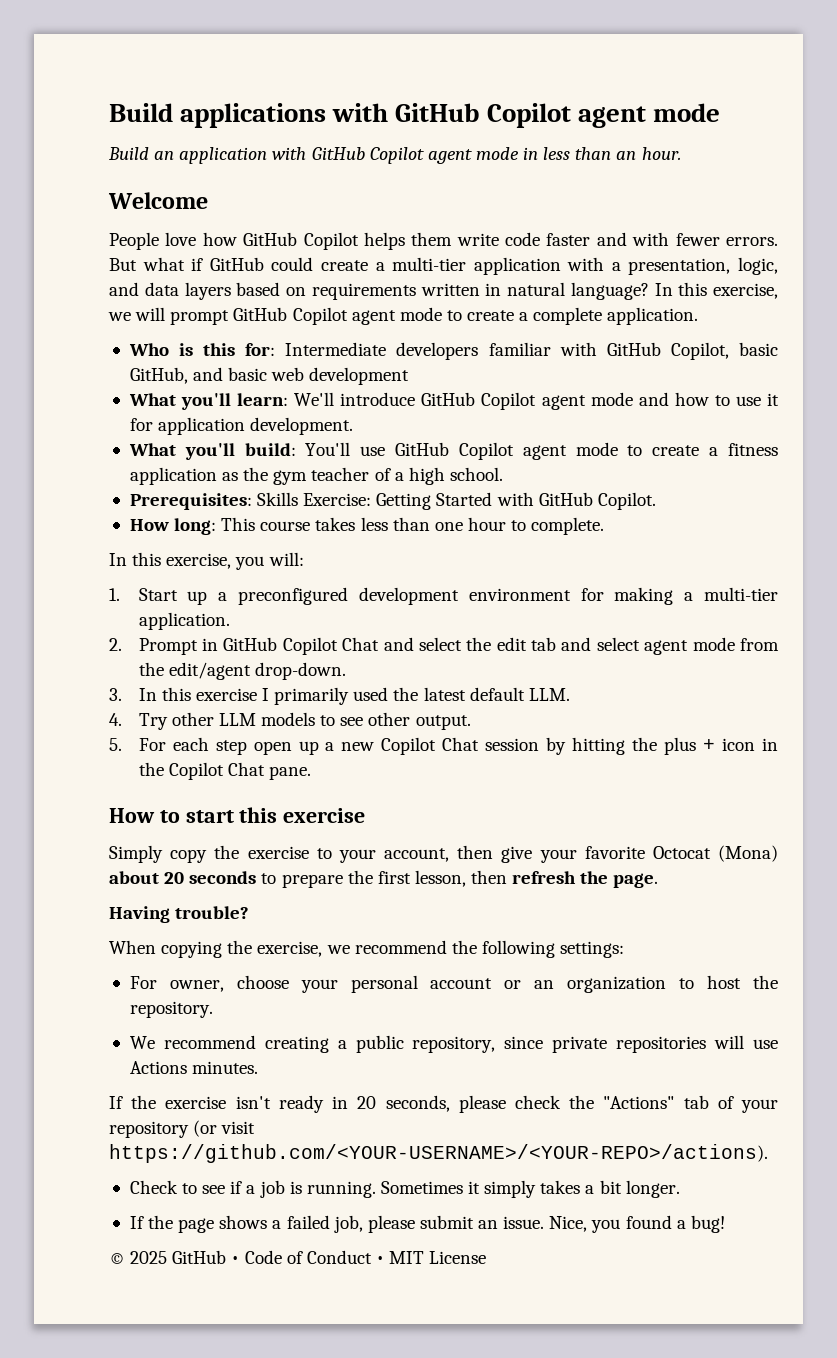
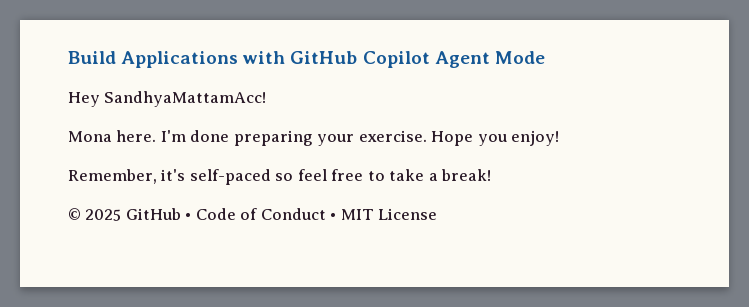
- Build applications with GitHub Copilot agent mode
- Build an application with GitHub Copilot agent mode in less than an hour.
- Welcome
- People love how GitHub Copilot helps them write code faster and with fewer errors. But what if GitHub could create a multi-tier application with a presentation, logic, and data layers based on requirements written in natural language? In this exercise, we will prompt GitHub Copilot agent mode to create a complete application.
- Who is this for: Intermediate developers familiar with GitHub Copilot, basic GitHub, and basic web development
- What you'll learn: We'll introduce GitHub Copilot agent mode and how to use it for application development.
- What you'll build: You'll use GitHub Copilot agent mode to create a fitness application as the gym teacher of a high school.
- Prerequisites: Skills Exercise: Getting Started with GitHub Copilot.
- How long: This course takes less than one hour to complete.
- In this exercise, you will:
- 1. Start up a preconfigured development environment for making a multi-tier application.
- 2. Prompt in GitHub Copilot Chat and select the edit tab and select agent mode from the edit/agent drop-down.
- 3. In this exercise I primarily used the latest default LLM.
- 4. Try other LLM models to see other output.
- 5. For each step open up a new Copilot Chat session by hitting the plus + icon in the Copilot Chat pane.
- How to start this exercise
- Simply copy the exercise to your account, then give your favorite Octocat (Mona) about 20 seconds to prepare the first lesson, then refresh the page.
- Having trouble?
- When copying the exercise, we recommend the following settings:
- For owner, choose your personal account or an organization to host the repository.
- We recommend creating a public repository, since private repositories will use Actions minutes.
- If the exercise isn't ready in 20 seconds, please check the "Actions" tab of your repository (or visit https://github.com/<YOUR-USERNAME>/<YOUR-REPO>/actions).
- Check to see if a job is running. Sometimes it simply takes a bit longer.
- If the page shows a failed job, please submit an issue. Nice, you found a bug!
+ Build Applications with GitHub Copilot Agent Mode
+ Hey SandhyaMattamAcc!
+ Mona here. I'm done preparing your exercise. Hope you enjoy!
+ Remember, it's self-paced so feel free to take a break!

